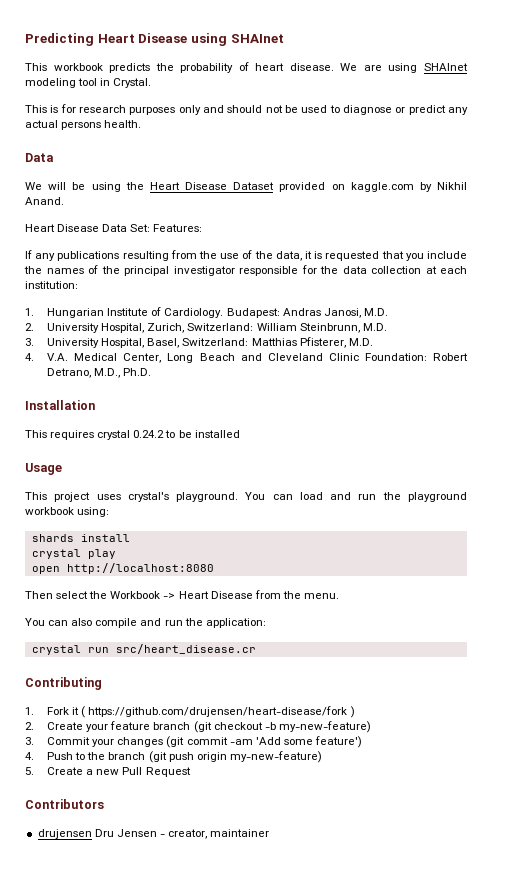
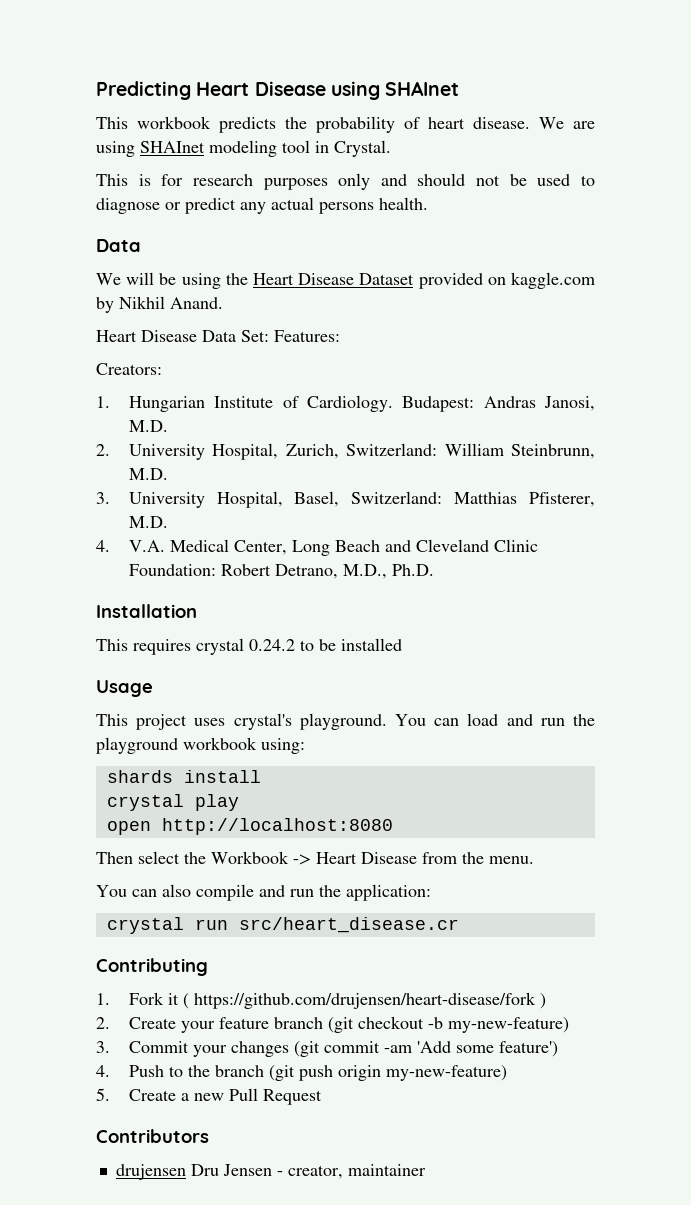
- If any publications resulting from the use of the data, it is requested that you include the names of the principal investigator responsible for the data collection at each institution:
+ Creators:

